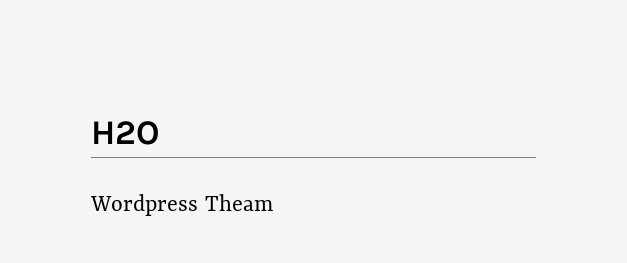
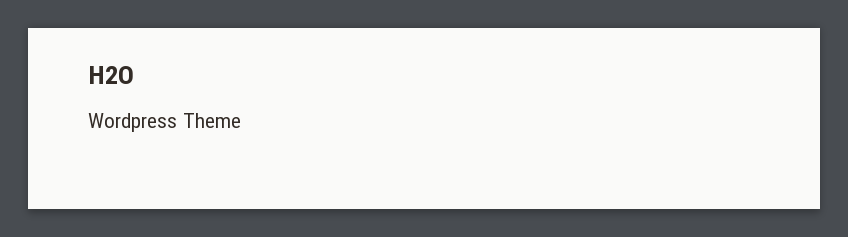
- Wordpress Theam
+ Wordpress Theme

